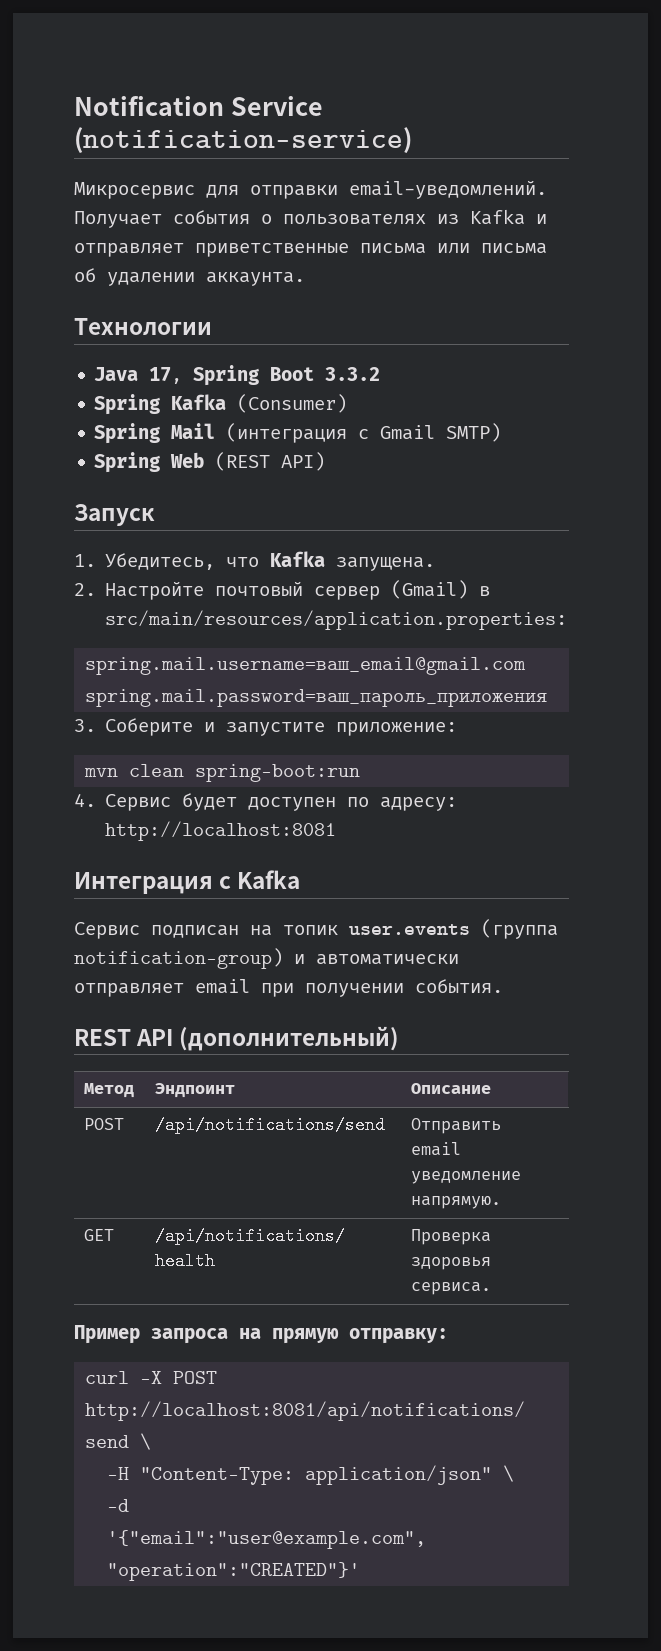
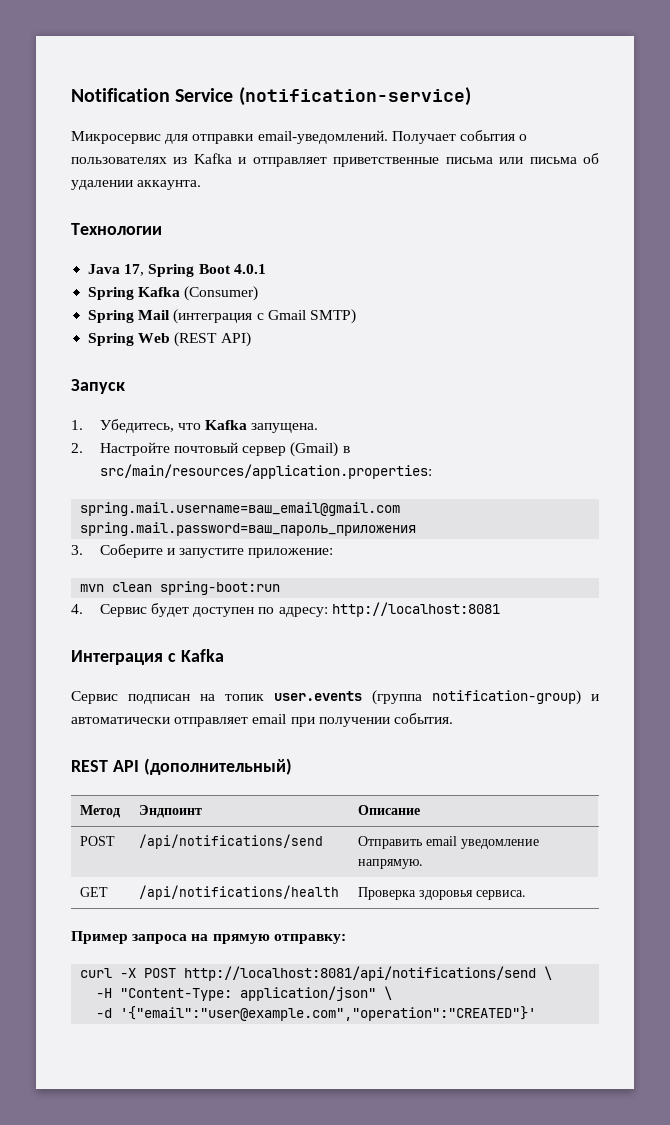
- Java 17, Spring Boot 3.3.2
+ Java 17, Spring Boot 4.0.1

